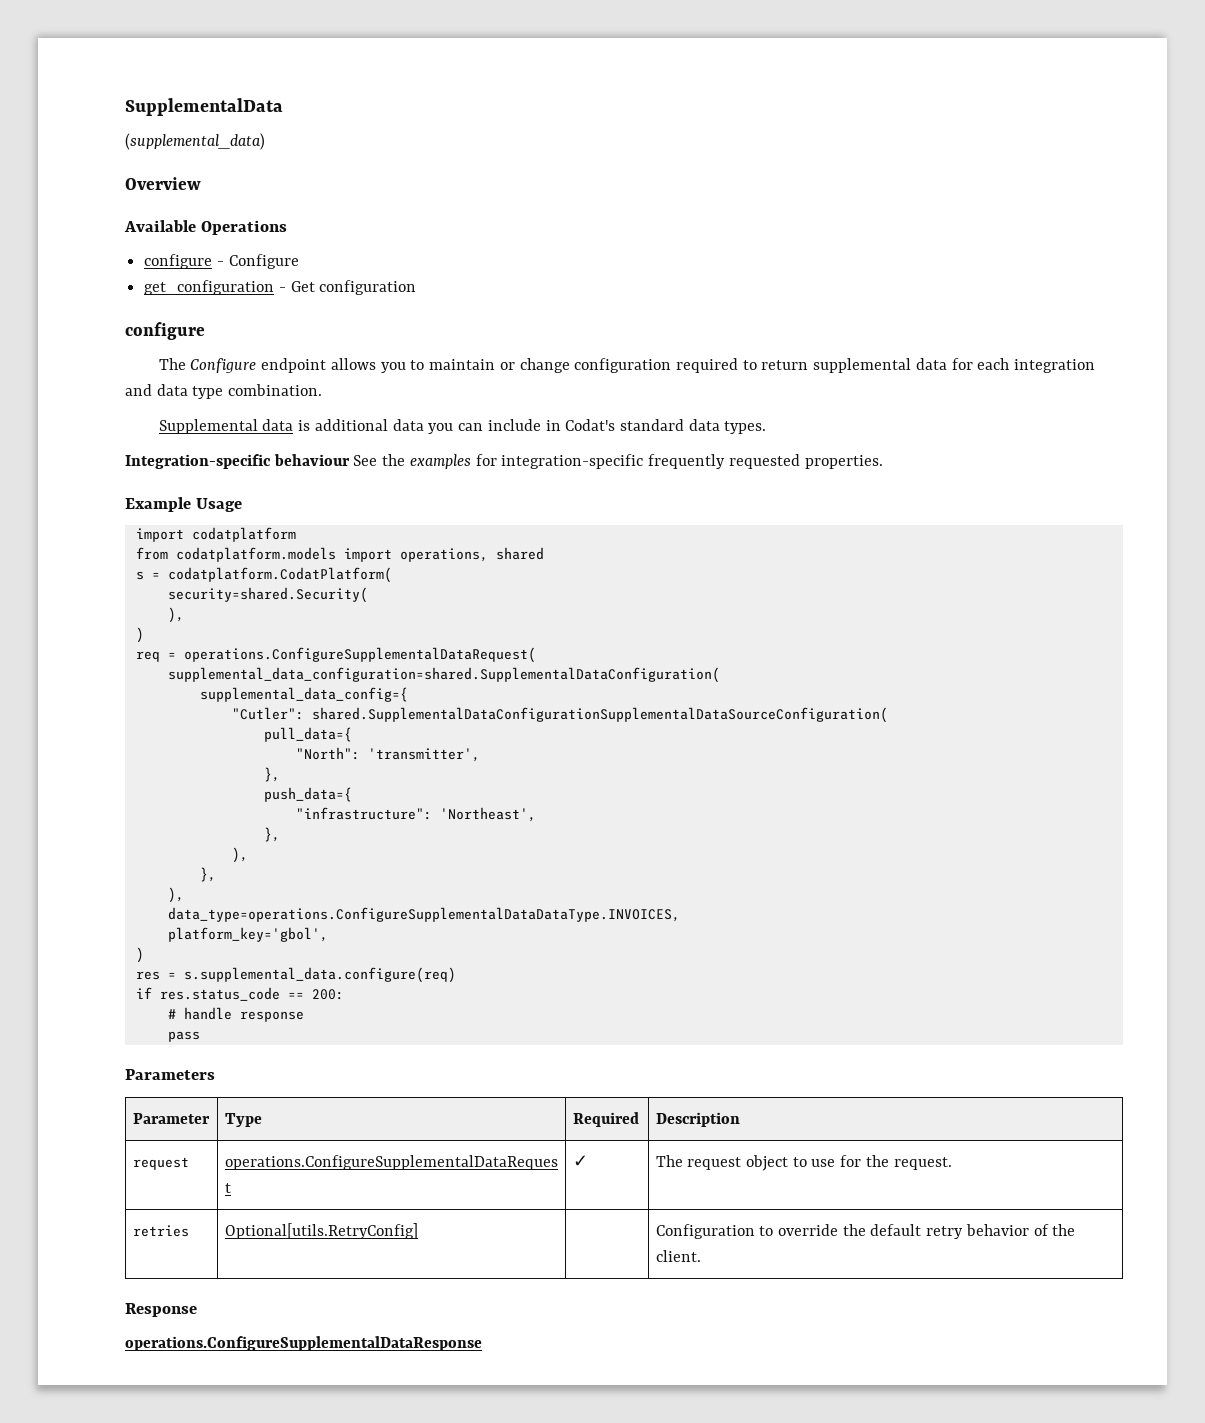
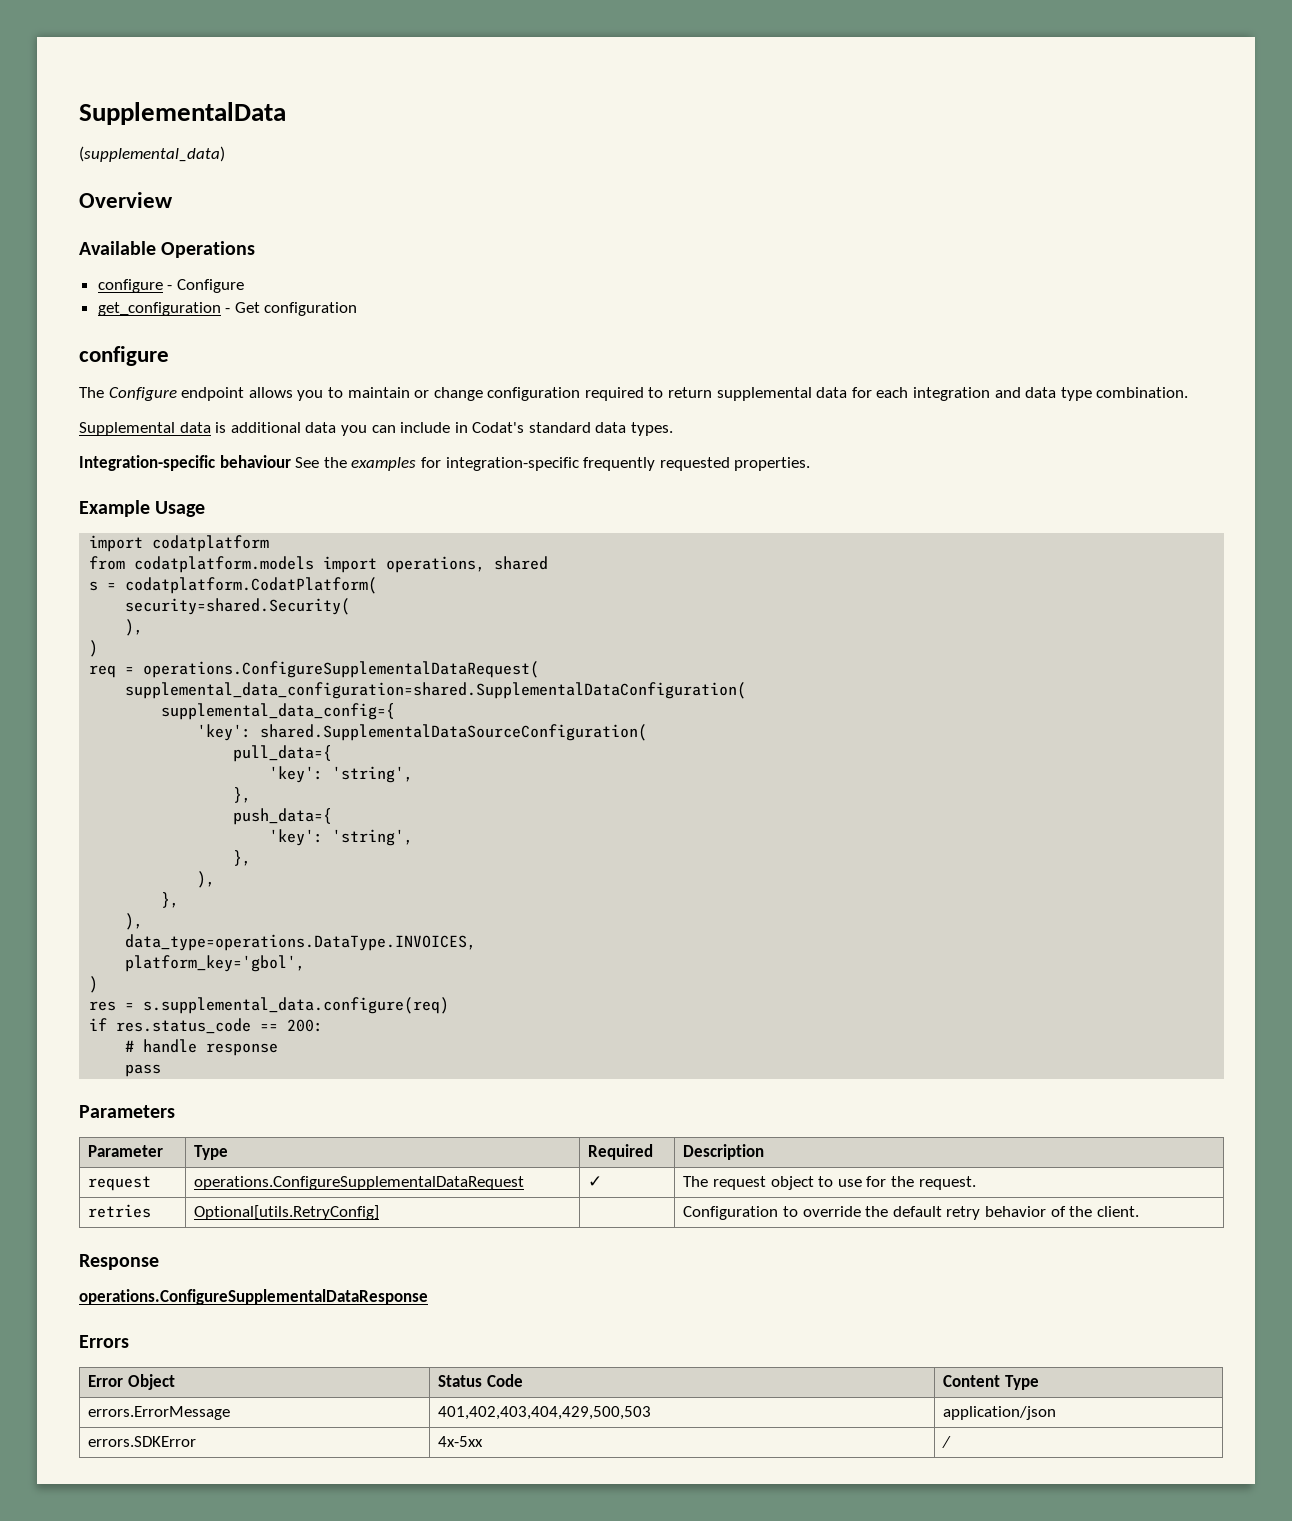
- "Cutler": shared.SupplementalDataConfigurationSupplementalDataSourceConfiguration(
+ 'key': shared.SupplementalDataSourceConfiguration(
  pull_data={
- "North": 'transmitter',
+ 'key': 'string',
  push_data={
- "infrastructure": 'Northeast',
+ 'key': 'string',
- data_type=operations.ConfigureSupplementalDataDataType.INVOICES,
+ data_type=operations.DataType.INVOICES,
+ Errors
+ Error Object | Status Code | Content Type
+ errors.ErrorMessage | 401,402,403,404,429,500,503 | application/json
+ errors.SDKError | 4x-5xx | /

